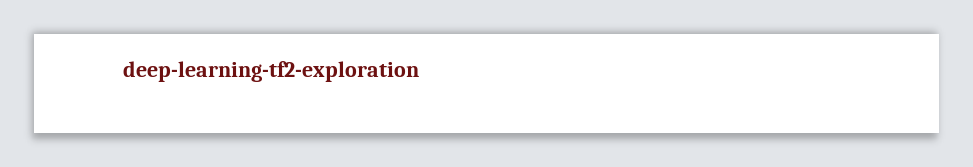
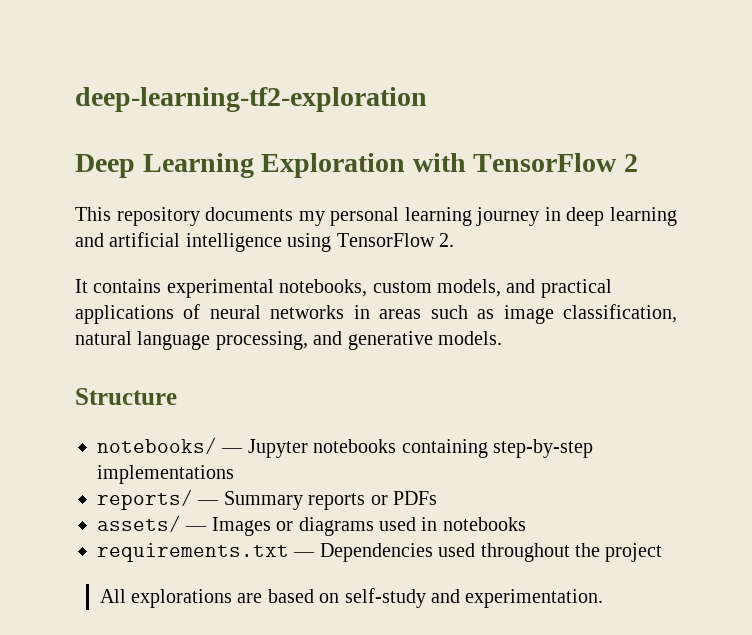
+ Deep Learning Exploration with TensorFlow 2
+ This repository documents my personal learning journey in deep learning and artificial intelligence using TensorFlow 2.
+ It contains experimental notebooks, custom models, and practical applications of neural networks in areas such as image classification, natural language processing, and generative models.
+ Structure
+ notebooks/ — Jupyter notebooks containing step-by-step implementations
+ reports/ — Summary reports or PDFs
+ assets/ — Images or diagrams used in notebooks
+ requirements.txt — Dependencies used throughout the project
+ All explorations are based on self-study and experimentation.

